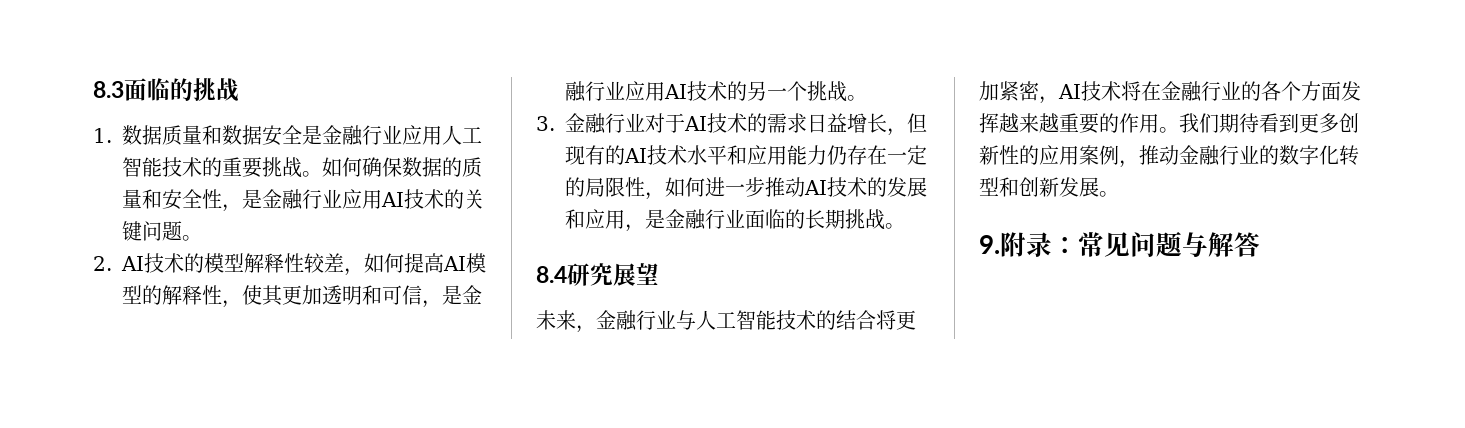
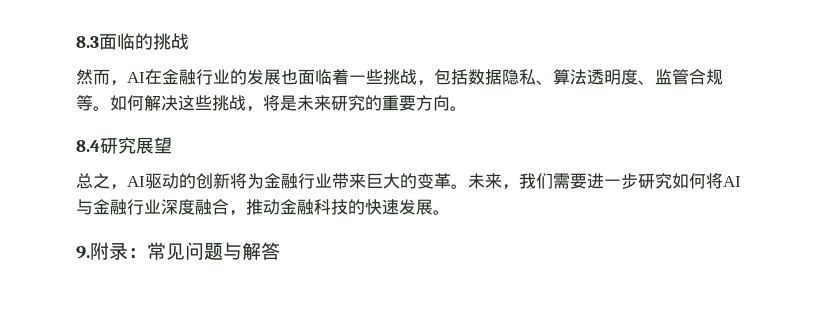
- 1.数据质量和数据安全是金融行业应用人工智能技术的重要挑战。如何确保数据的质量和安全性，是金融行业应用AI技术的关键问题。
- 2. AI技术的模型解释性较差，如何提高AI模型的解释性，使其更加透明和可信，是金融行业应用AI技术的另一个挑战。
- 3.金融行业对于AI技术的需求日益增长，但现有的AI技术水平和应用能力仍存在一定的局限性，如何进一步推动AI技术的发展和应用，是金融行业面临的长期挑战。
+ 然而，AI在金融行业的发展也面临着一些挑战，包括数据隐私、算法透明度、监管合规等。如何解决这些挑战，将是未来研究的重要方向。
  8.4研究展望
- 未来，金融行业与人工智能技术的结合将更加紧密，AI技术将在金融行业的各个方面发挥越来越重要的作用。我们期待看到更多创新性的应用案例，推动金融行业的数字化转型和创新发展。
+ 总之，AI驱动的创新将为金融行业带来巨大的变革。未来，我们需要进一步研究如何将AI与金融行业深度融合，推动金融科技的快速发展。

